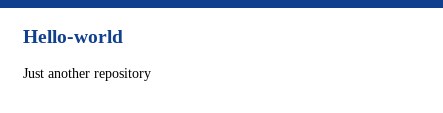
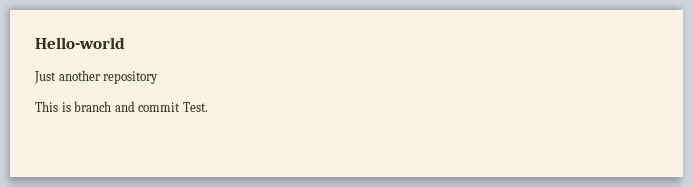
+ This is branch and commit Test.

